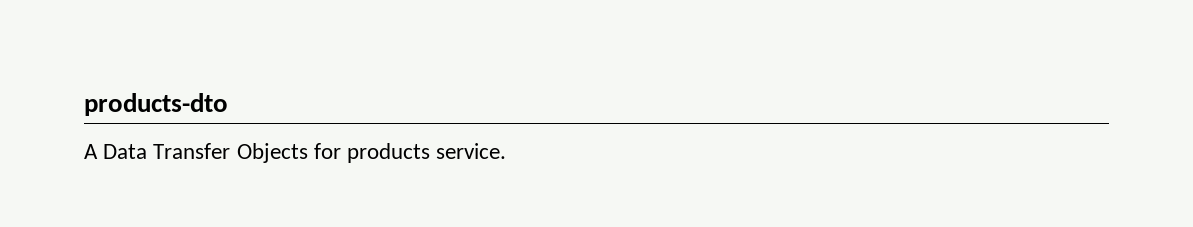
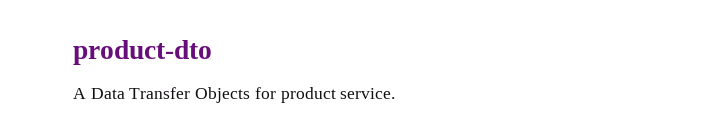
- products-dto
+ product-dto
- A Data Transfer Objects for products service.
+ A Data Transfer Objects for product service.

